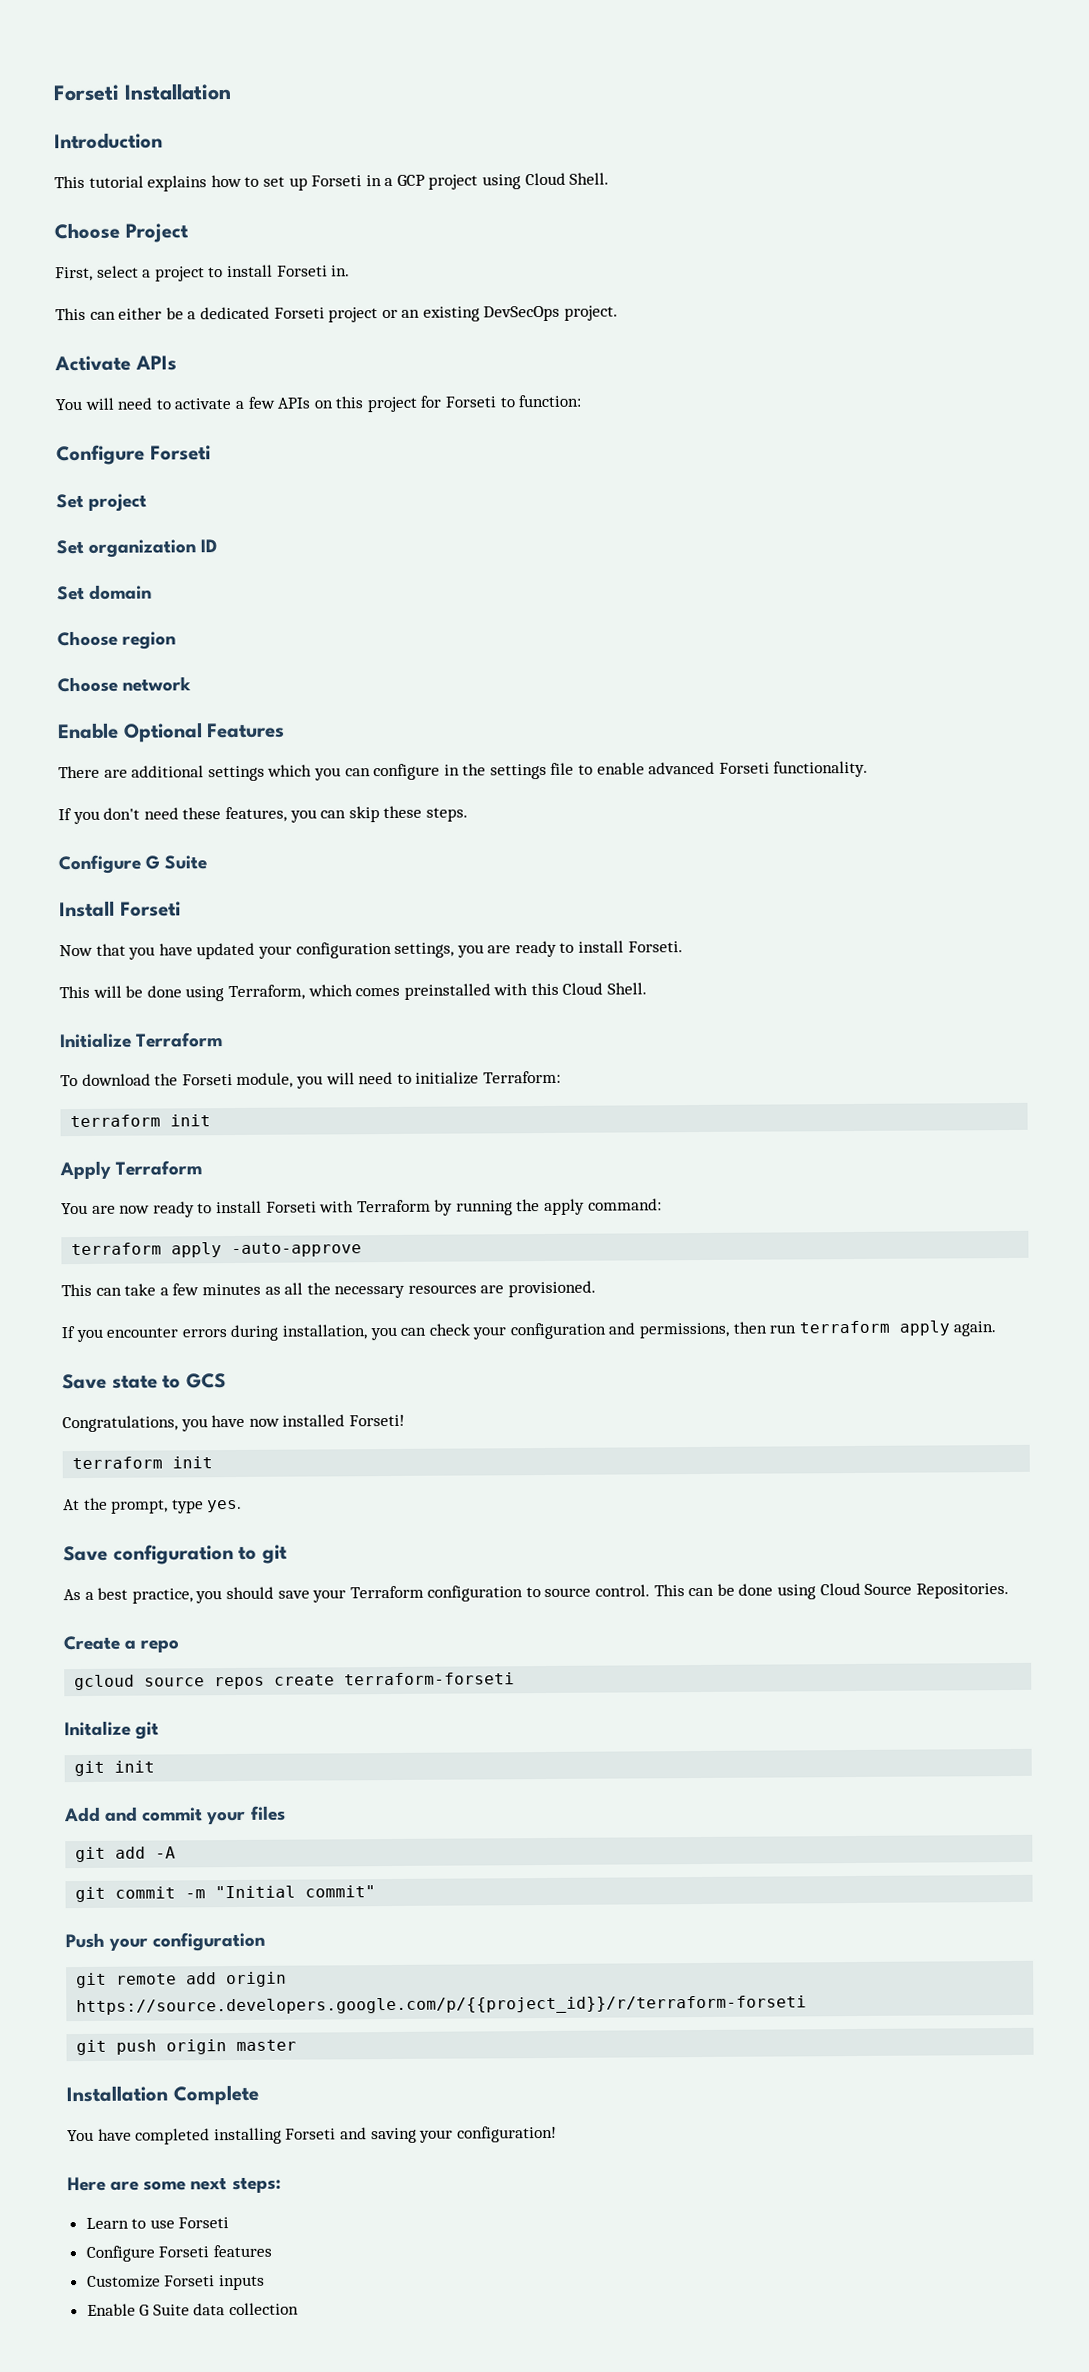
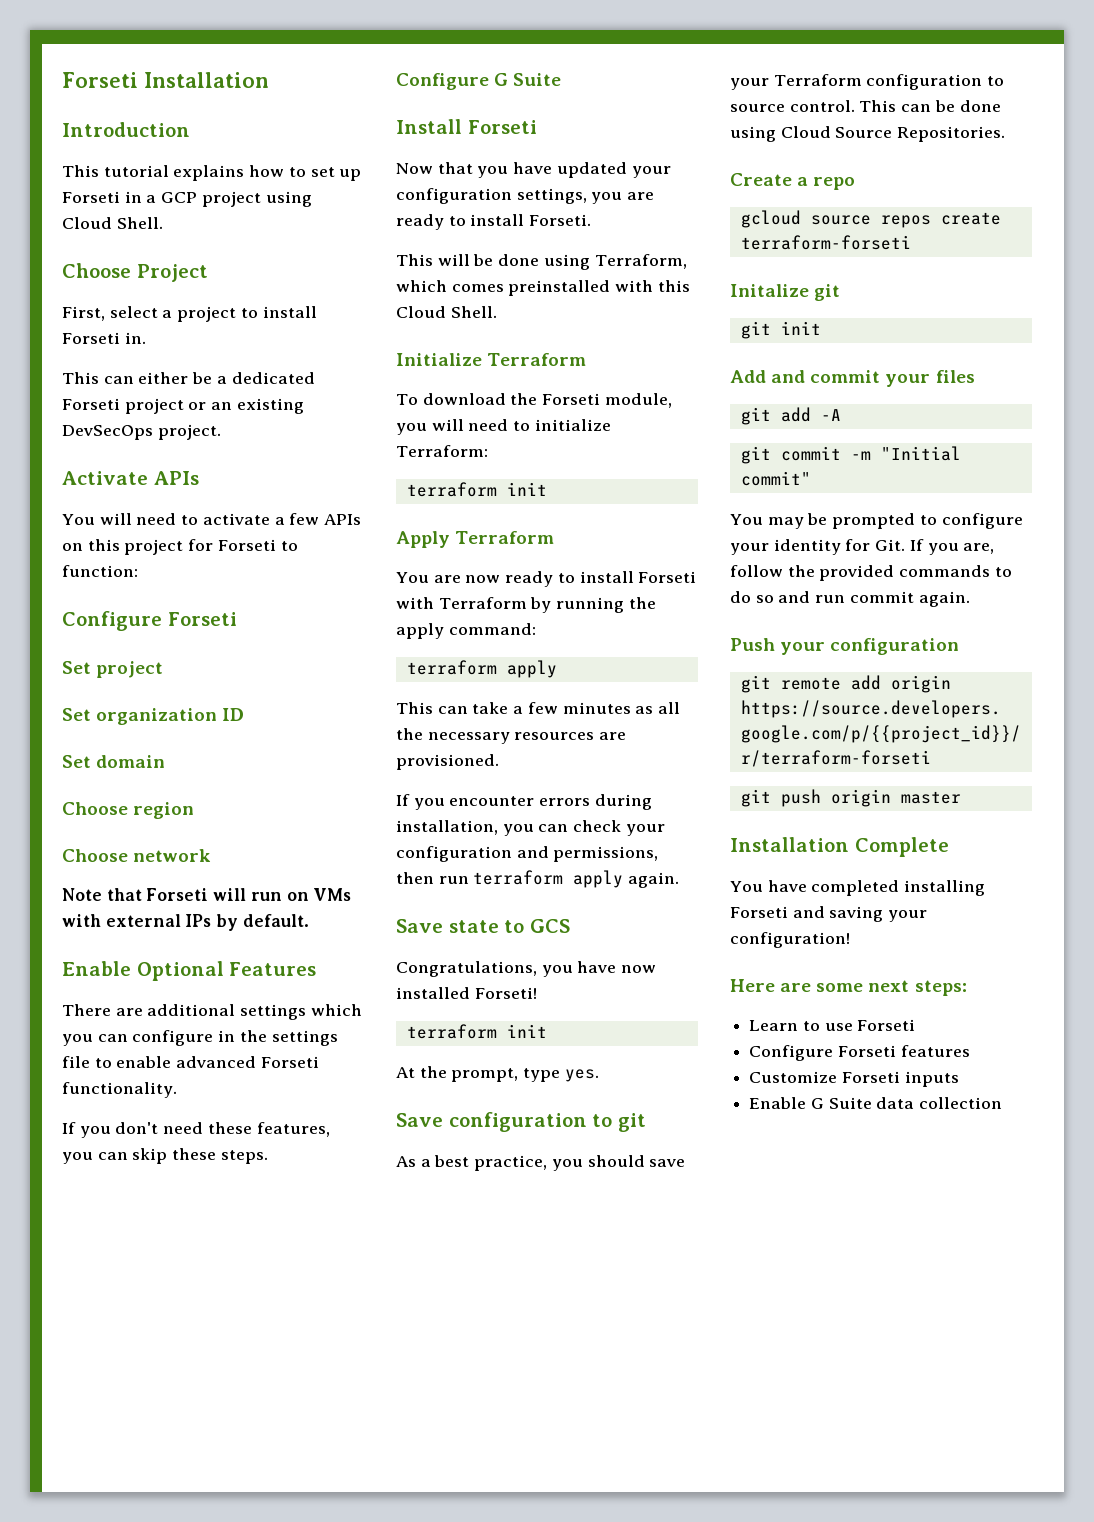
+ Note that Forseti will run on VMs with external IPs by default.
  You are now ready to install Forseti with Terraform by running the apply command:
- terraform apply -auto-approve
+ terraform apply
+ You may be prompted to configure your identity for Git. If you are, follow the provided commands to do so and run commit again.

